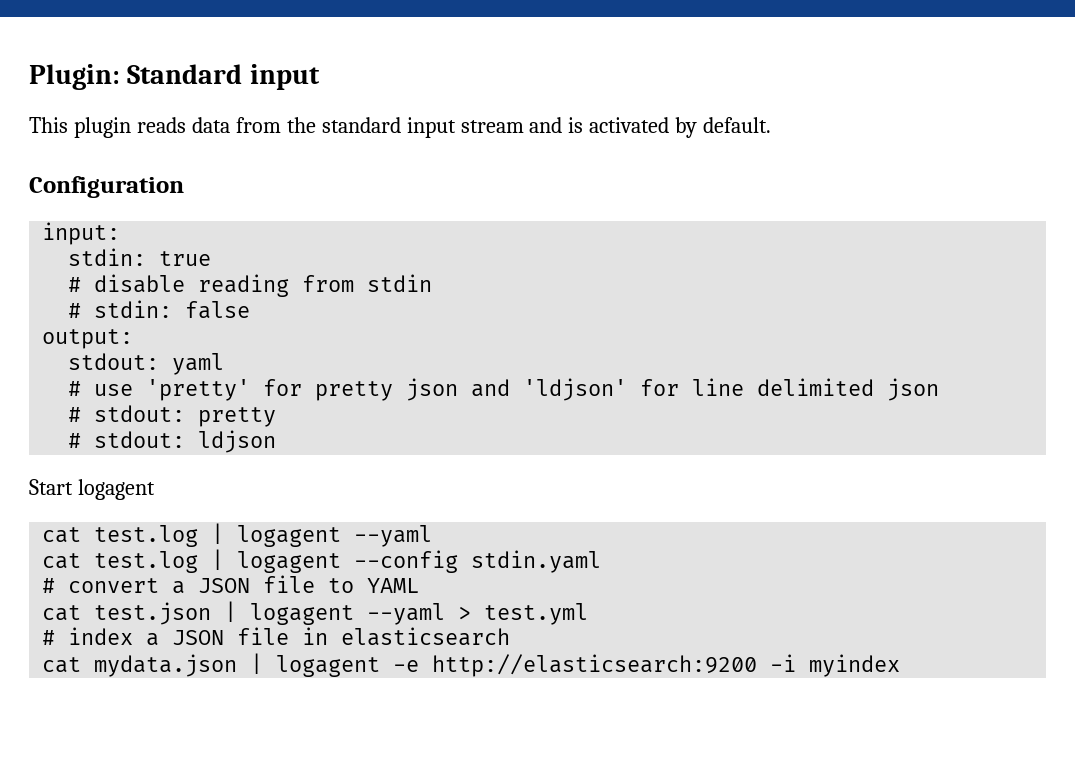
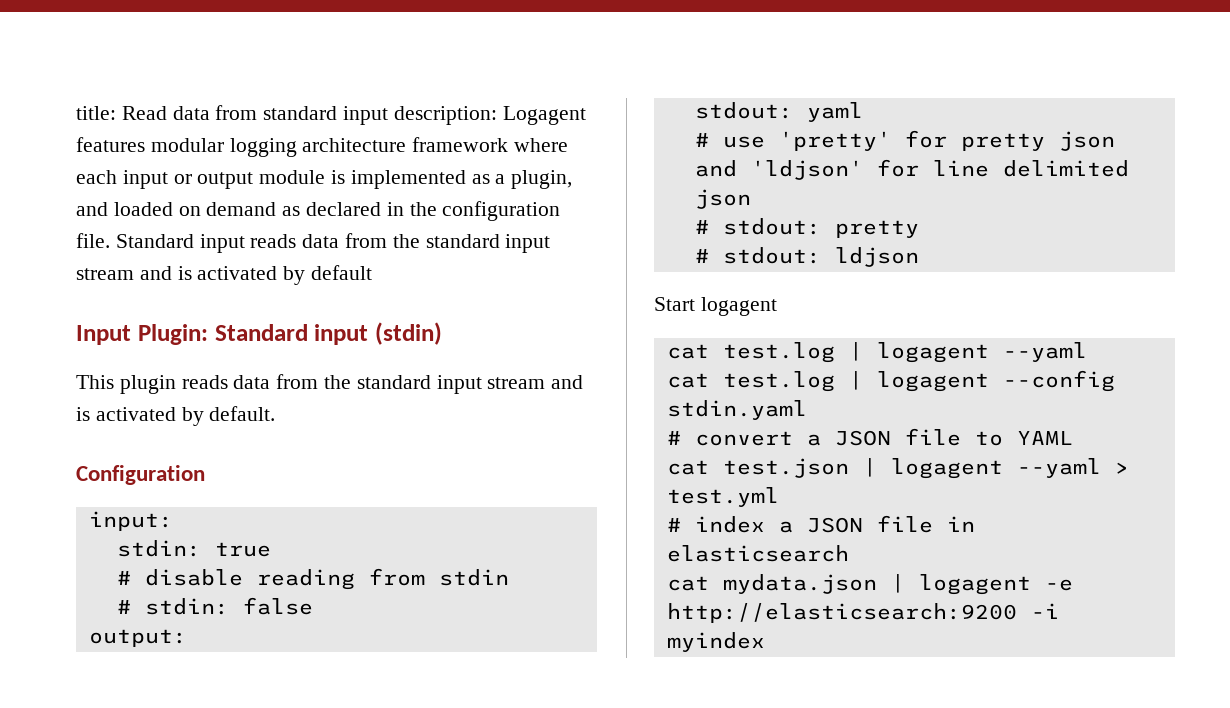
- Plugin: Standard input
+ title: Read data from standard input description: Logagent features modular logging architecture framework where each input or output module is implemented as a plugin, and loaded on demand as declared in the configuration file. Standard input reads data from the standard input stream and is activated by default
+ Input Plugin: Standard input (stdin)

